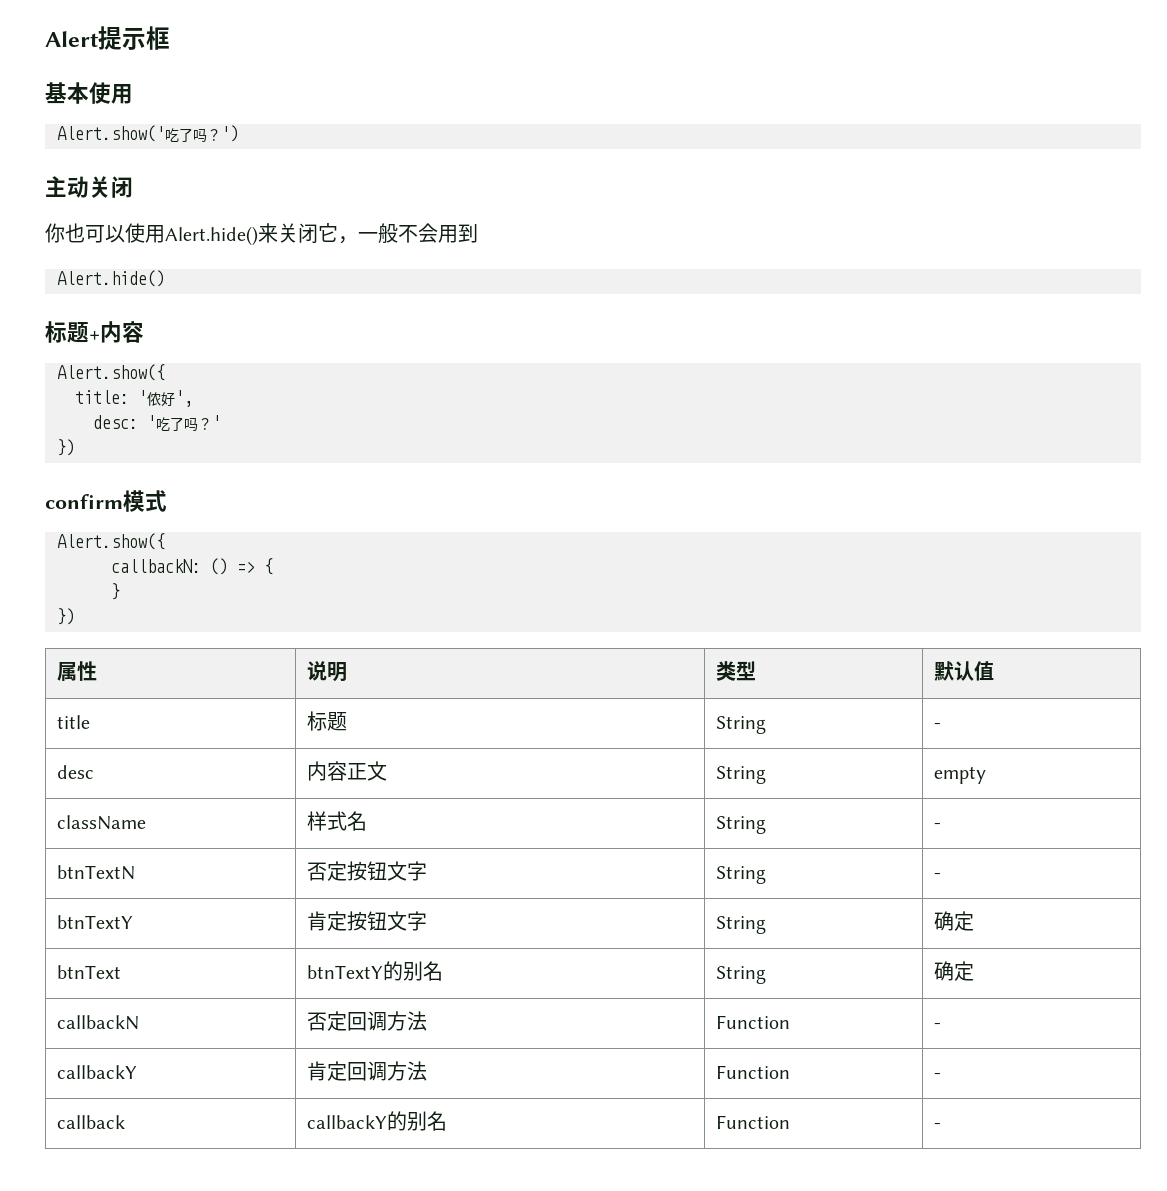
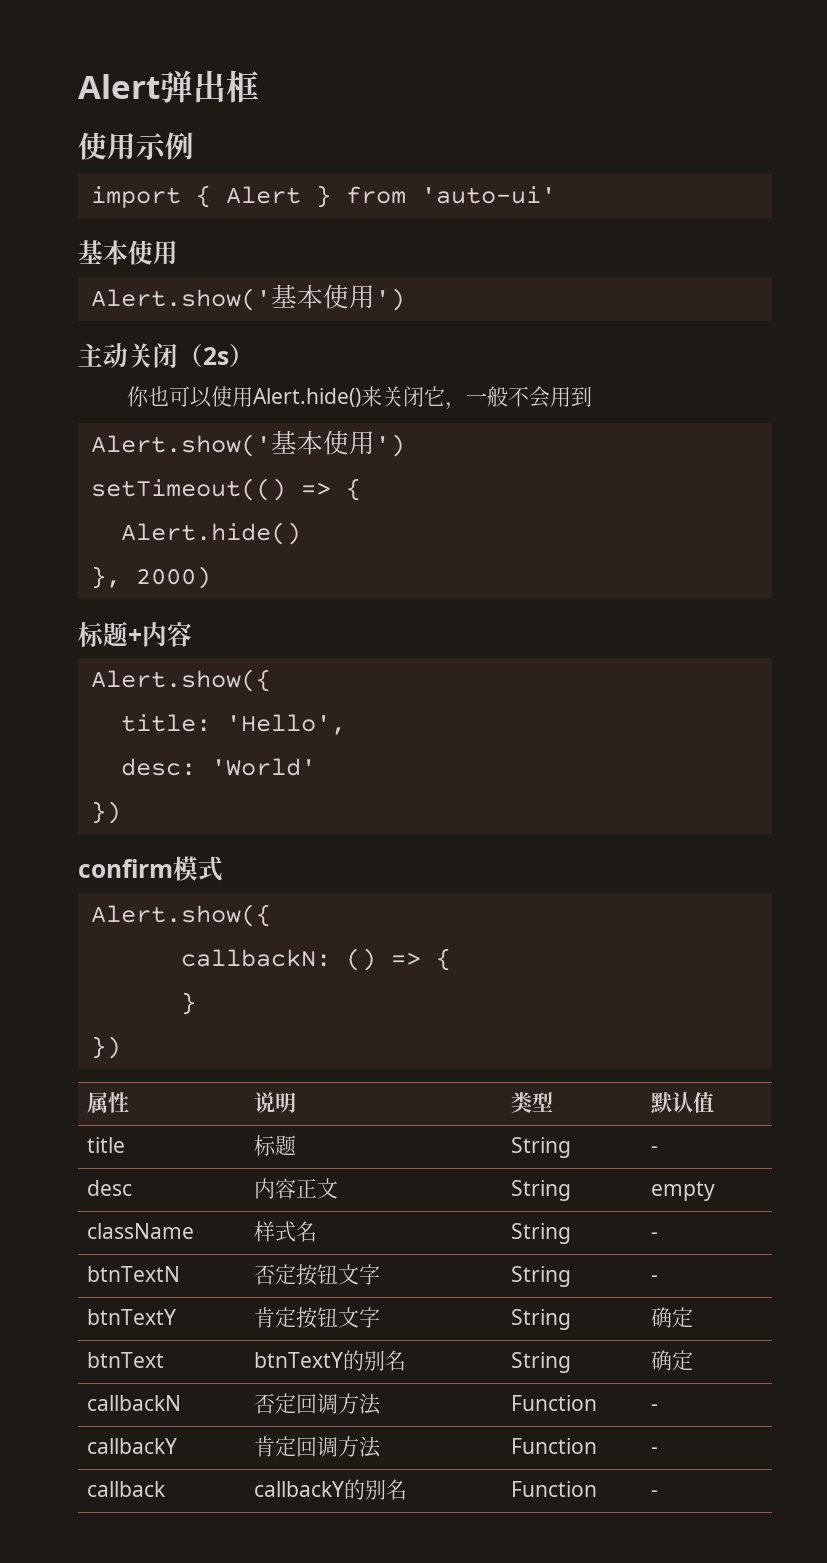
- Alert提示框
+ Alert弹出框
+ 使用示例
+ import { Alert } from 'auto-ui'
  基本使用
- Alert.show('吃了吗？')
+ Alert.show('基本使用')
- 主动关闭
+ 主动关闭（2s）
  你也可以使用Alert.hide()来关闭它，一般不会用到
+ Alert.show('基本使用')
+ setTimeout(() => {
  Alert.hide()
+ }, 2000)
- title: '侬好',
- desc: '吃了吗？'
+ title: 'Hello',
+ desc: 'World'

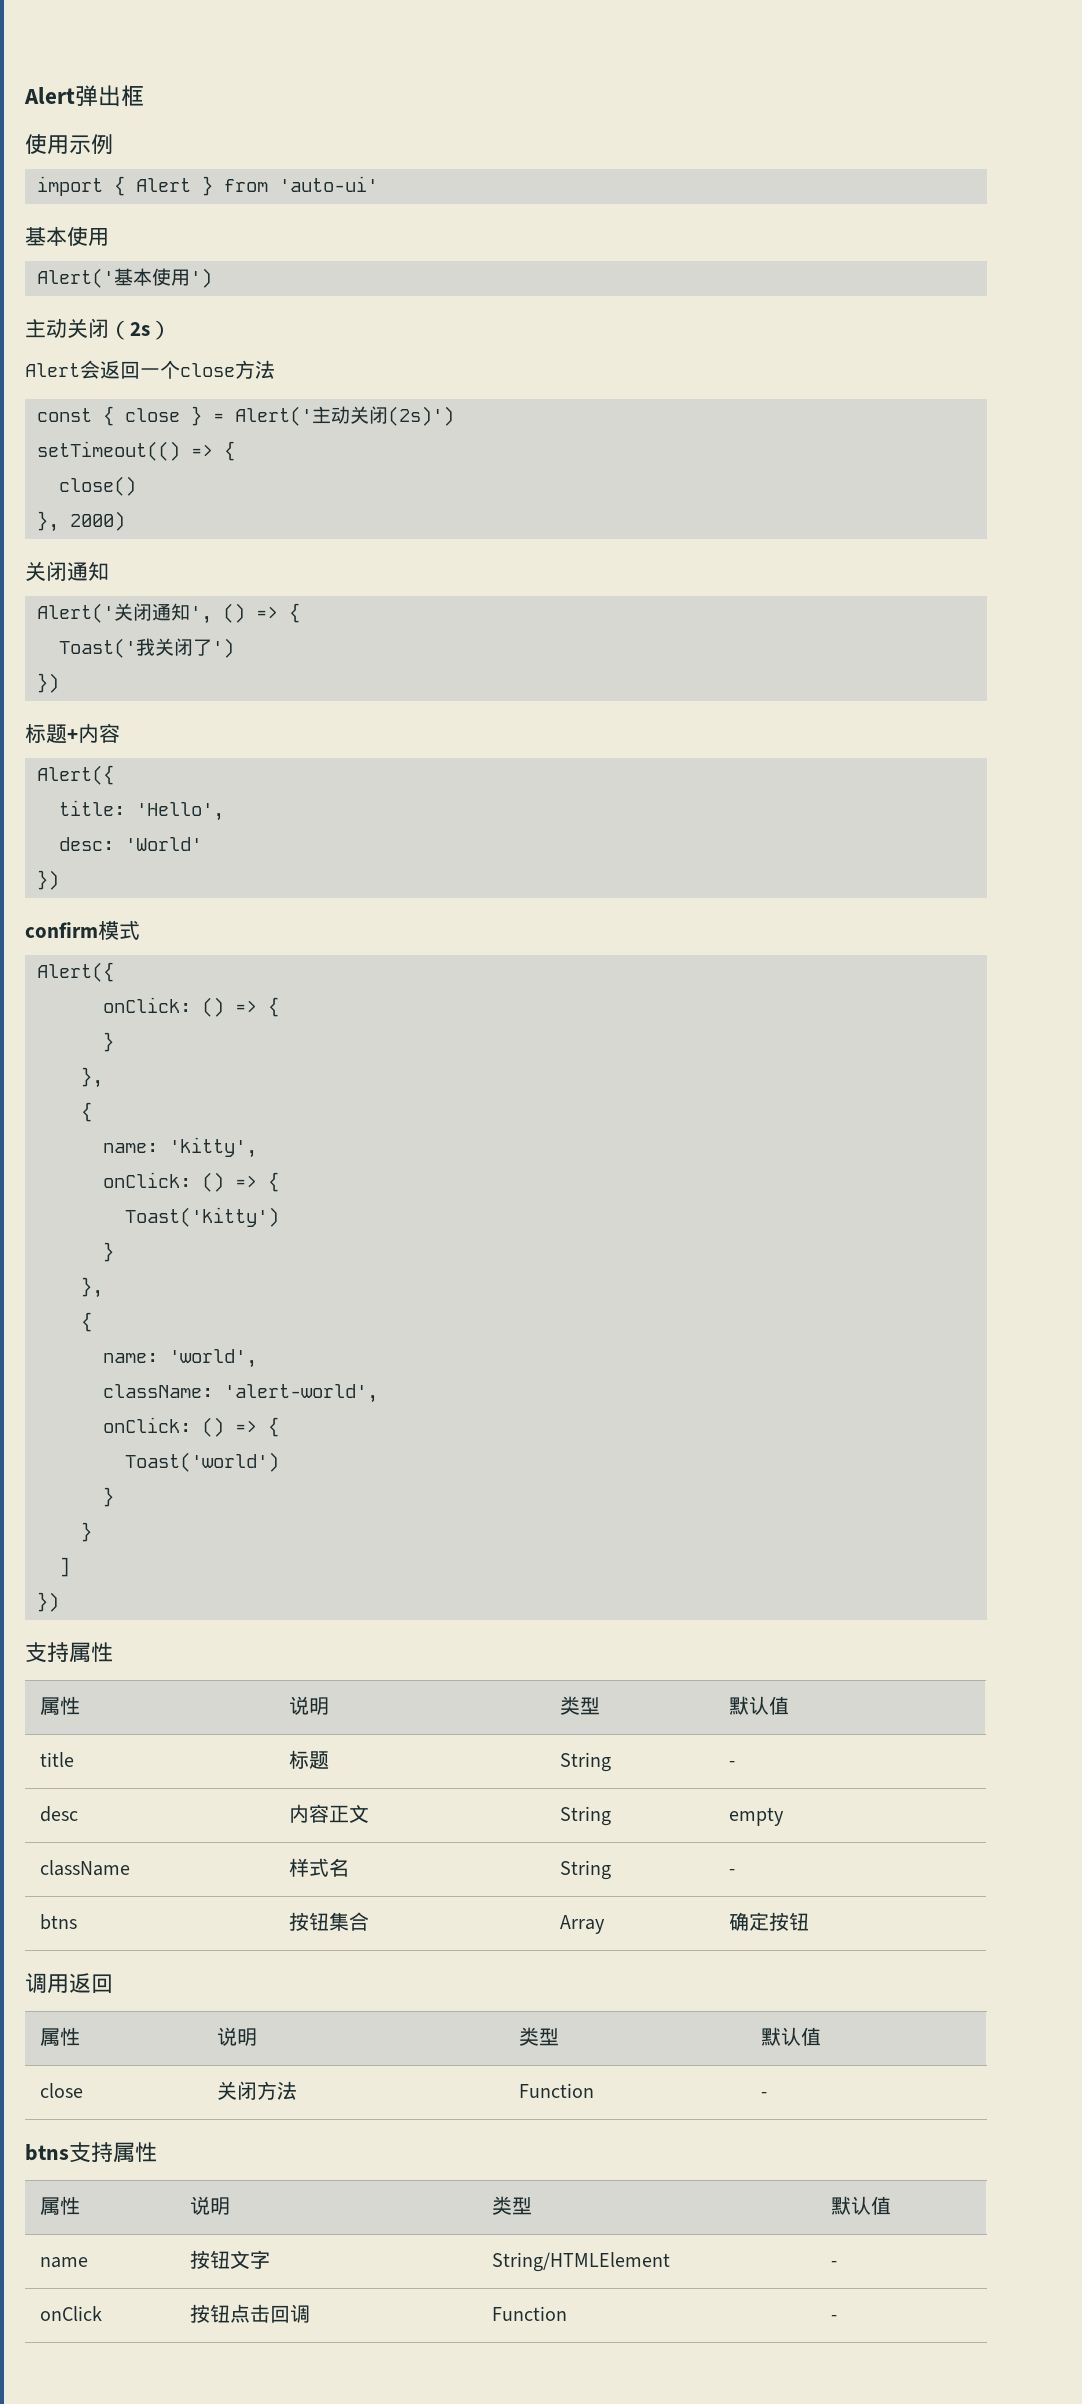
  import { Alert } from 'auto-ui'
  基本使用
- Alert.show('基本使用')
+ Alert('基本使用')
- 你也可以使用Alert.hide()来关闭它，一般不会用到
- Alert.show('基本使用')
+ Alert会返回一个close方法
+ const { close } = Alert('主动关闭(2s)')
  setTimeout(() => {
- Alert.hide()
+ close()
  }, 2000)
+ 关闭通知
+ Alert('关闭通知', () => {
+ Toast('我关闭了')
+ })
  标题+内容
- Alert.show({
+ Alert({
  confirm模式
- Alert.show({
- callbackN: () => {
+ Alert({
+ onClick: () => {
  }
+ },
+ {
+ name: 'kitty',
+ onClick: () => {
+ Toast('kitty')
+ }
+ },
+ {
+ name: 'world',
+ className: 'alert-world',
+ onClick: () => {
+ Toast('world')
+ }
+ }
+ ]
  })
+ 支持属性
- btnTextN | 否定按钮文字 | String | -
- btnTextY | 肯定按钮文字 | String | 确定
- btnText | btnTextY的别名 | String | 确定
- callbackN | 否定回调方法 | Function | -
- callbackY | 肯定回调方法 | Function | -
- callback | callbackY的别名 | Function | -
+ btns | 按钮集合 | Array | 确定按钮
+ 调用返回
+ 属性 | 说明 | 类型 | 默认值
+ close | 关闭方法 | Function | -
+ btns支持属性
+ 属性 | 说明 | 类型 | 默认值
+ name | 按钮文字 | String/HTMLElement | -
+ onClick | 按钮点击回调 | Function | -

